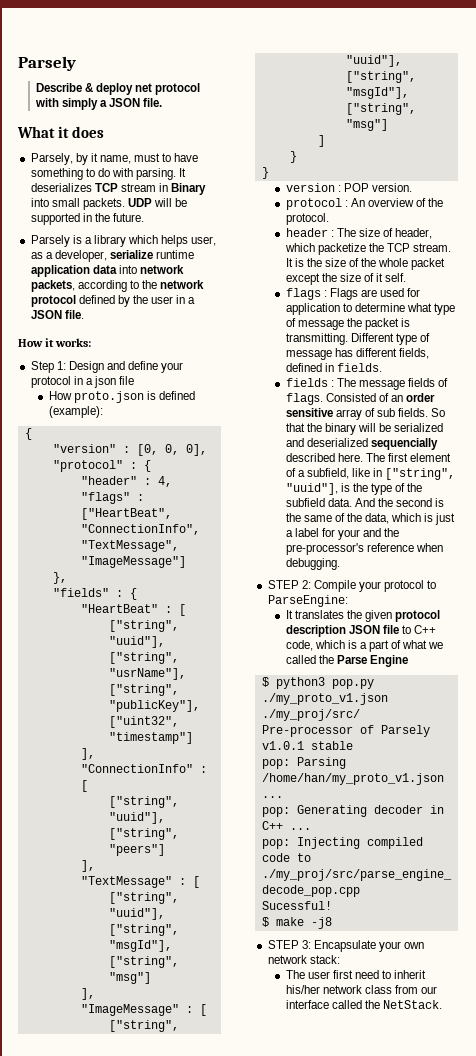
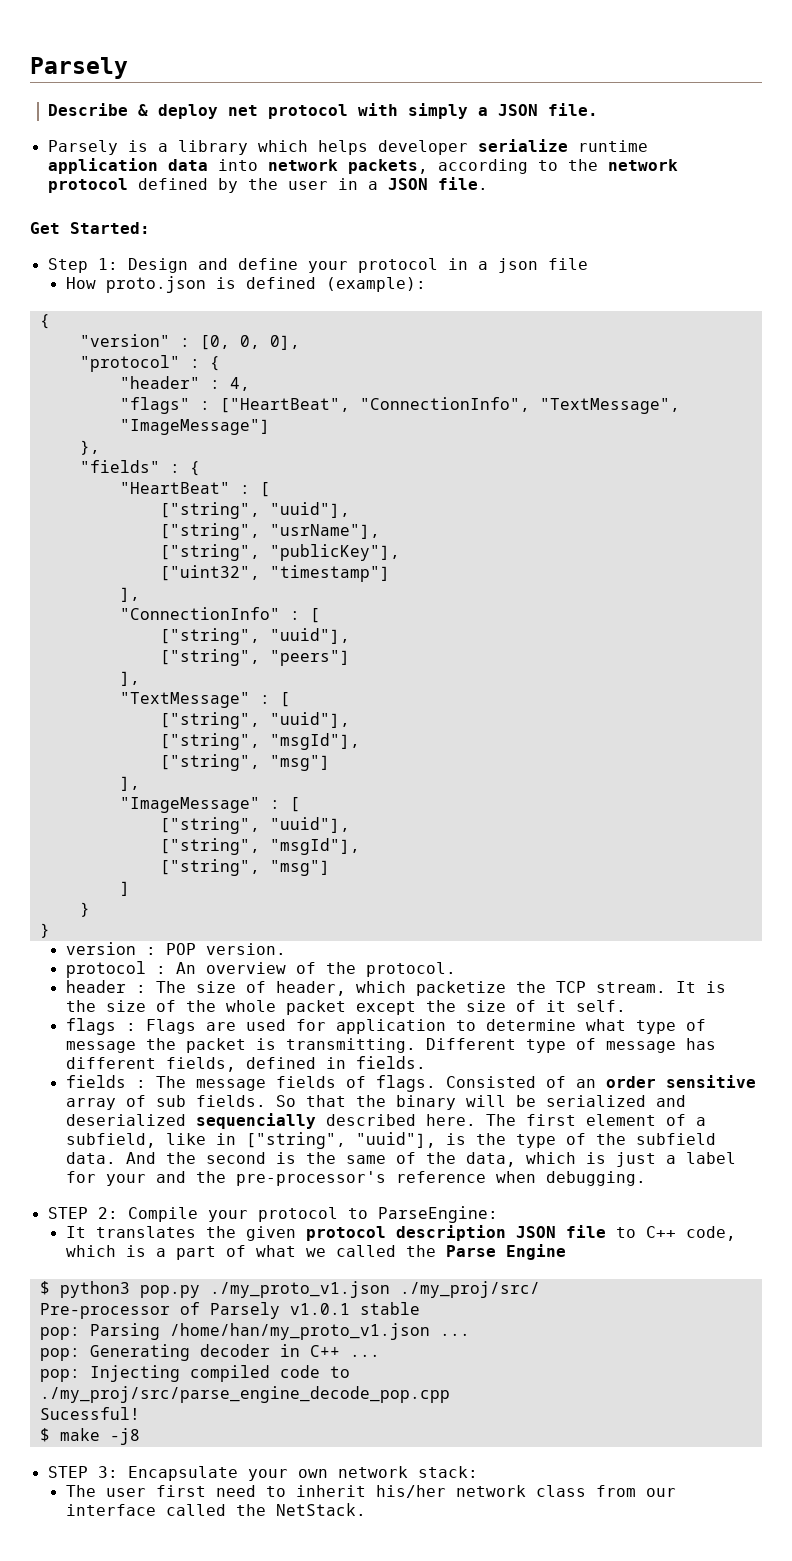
- What it does
- Parsely, by it name, must to have something to do with parsing. It deserializes TCP stream in Binary into small packets. UDP will be supported in the future.
- Parsely is a library which helps user, as a developer, serialize runtime application data into network packets, according to the network protocol defined by the user in a JSON file.
+ Parsely is a library which helps developer serialize runtime application data into network packets, according to the network protocol defined by the user in a JSON file.
- How it works:
+ Get Started:

